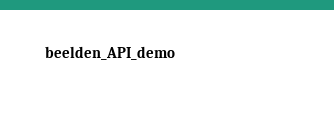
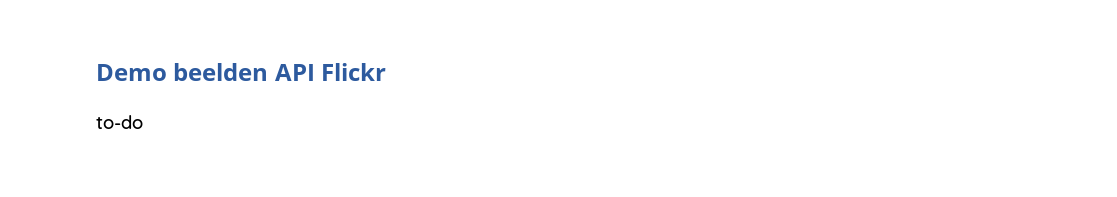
- beelden_API_demo
+ Demo beelden API Flickr
+ to-do

